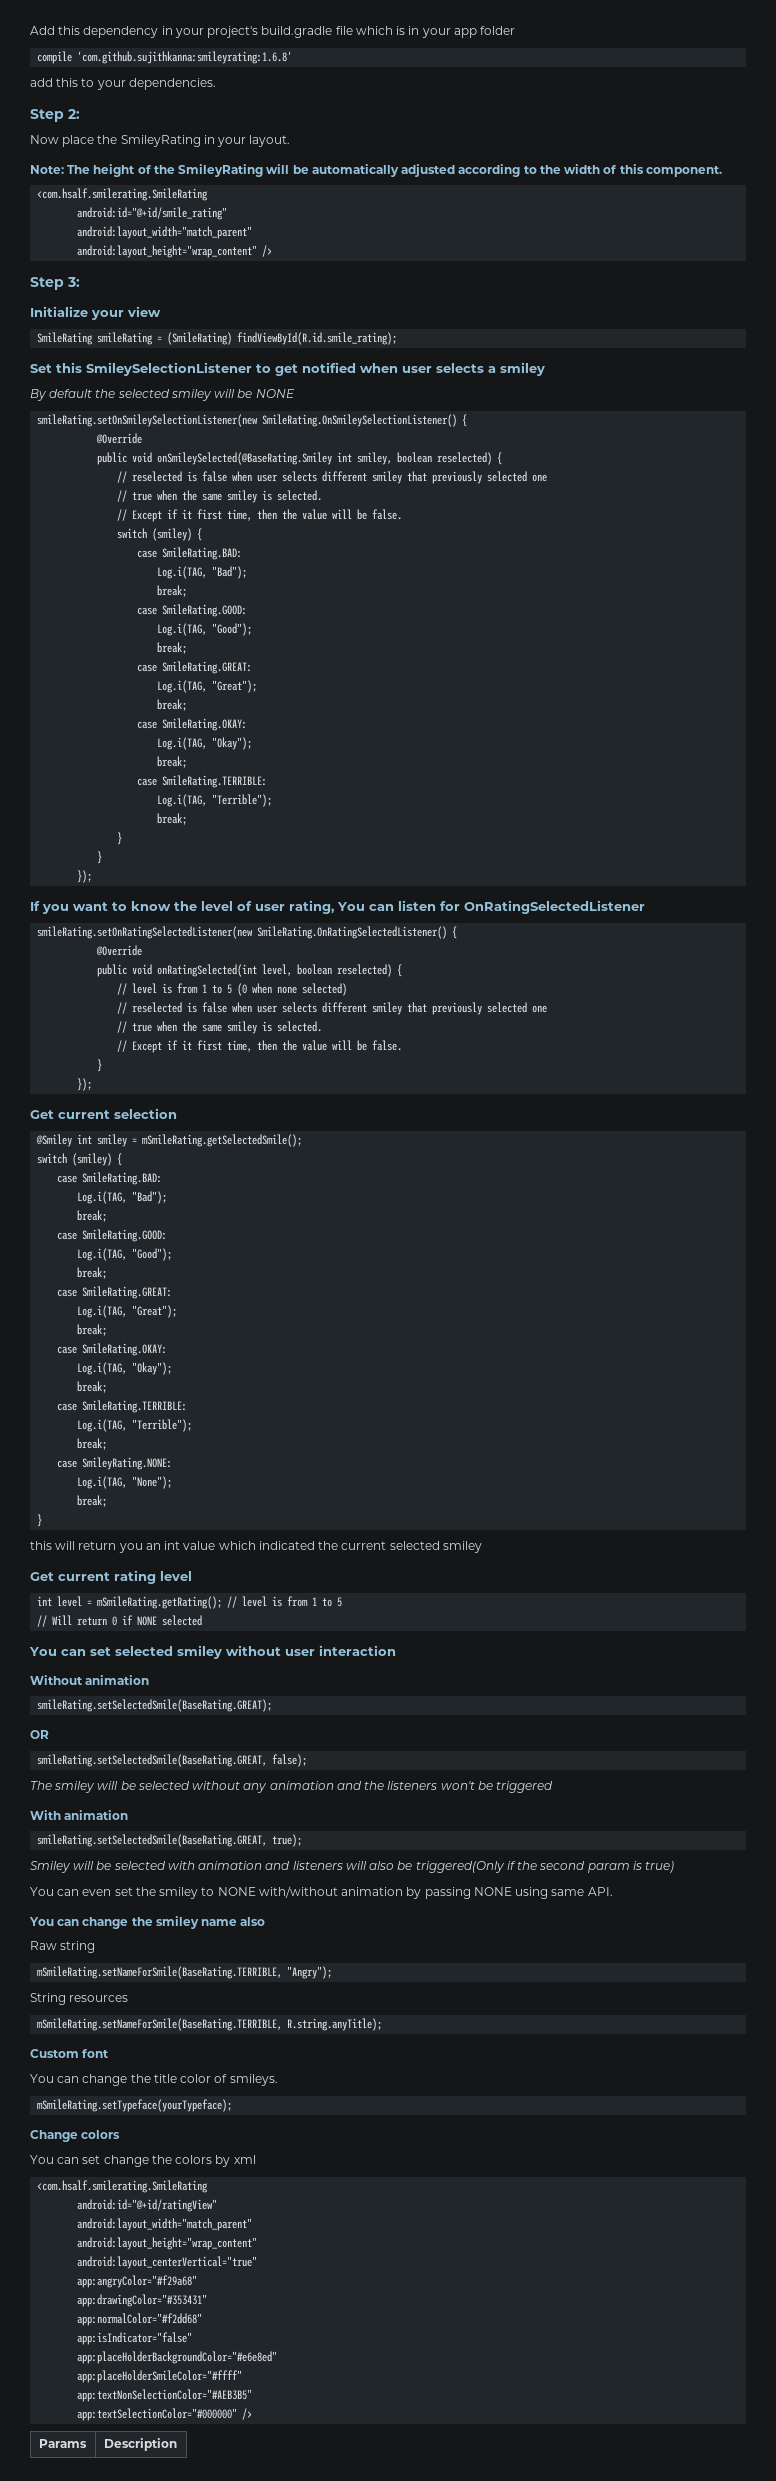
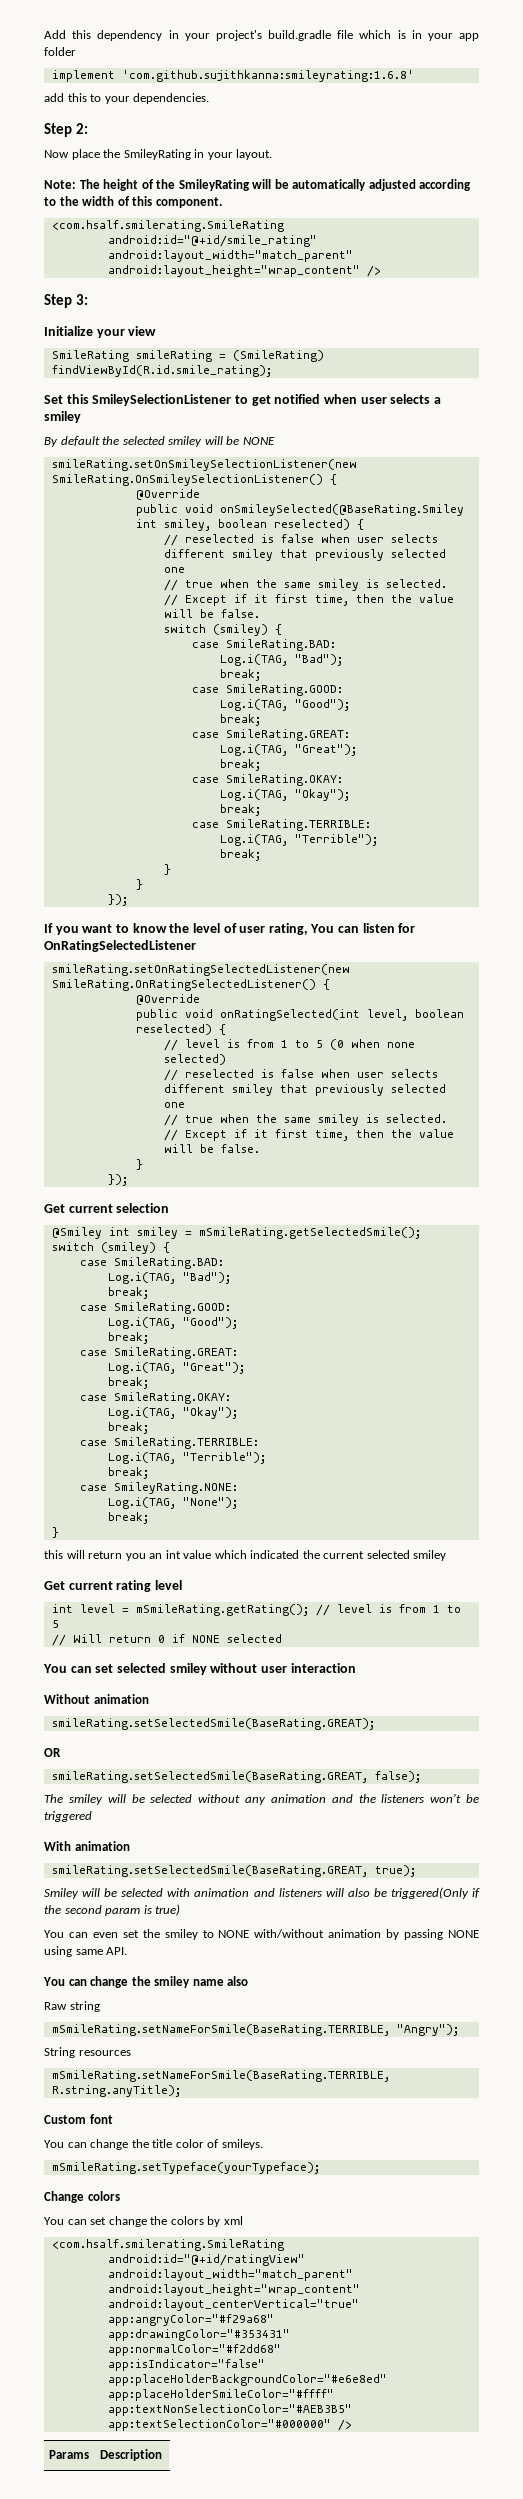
- compile 'com.github.sujithkanna:smileyrating:1.6.8'
+ implement 'com.github.sujithkanna:smileyrating:1.6.8'

